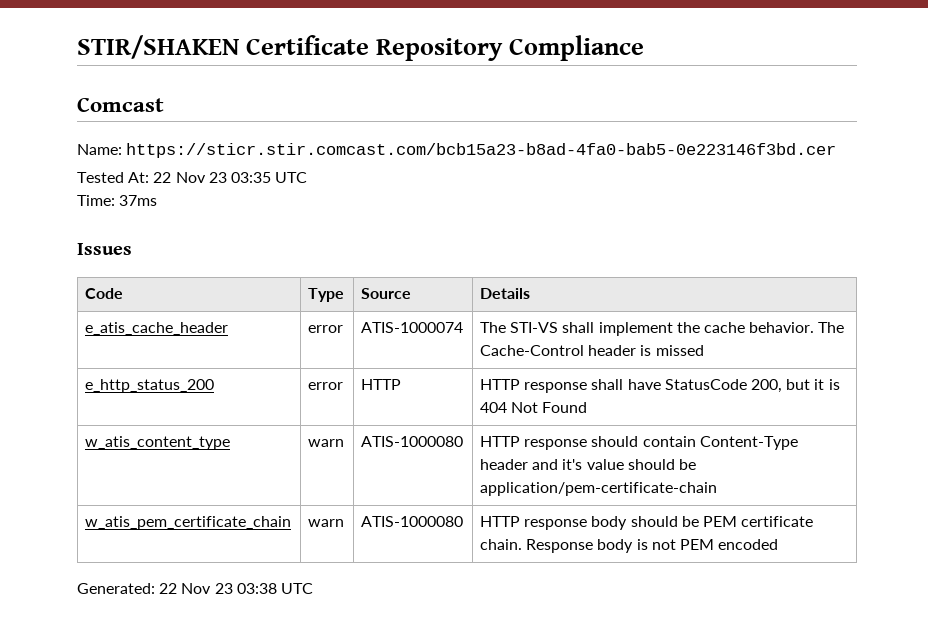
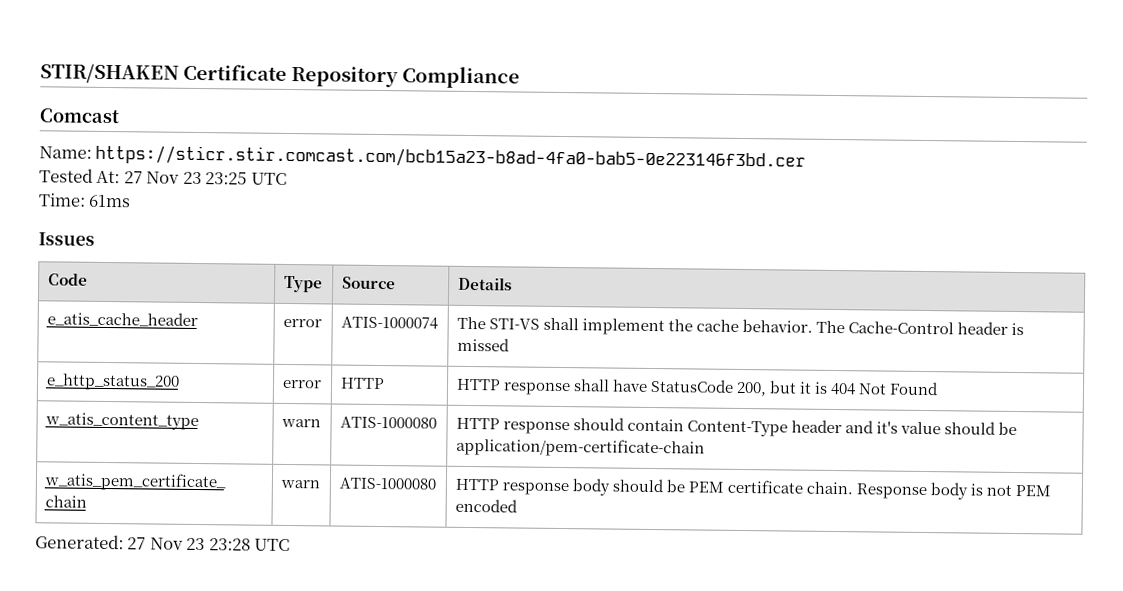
- Tested At: 22 Nov 23 03:35 UTC
+ Tested At: 27 Nov 23 23:25 UTC
- Time: 37ms
+ Time: 61ms
- Generated: 22 Nov 23 03:38 UTC
+ Generated: 27 Nov 23 23:28 UTC

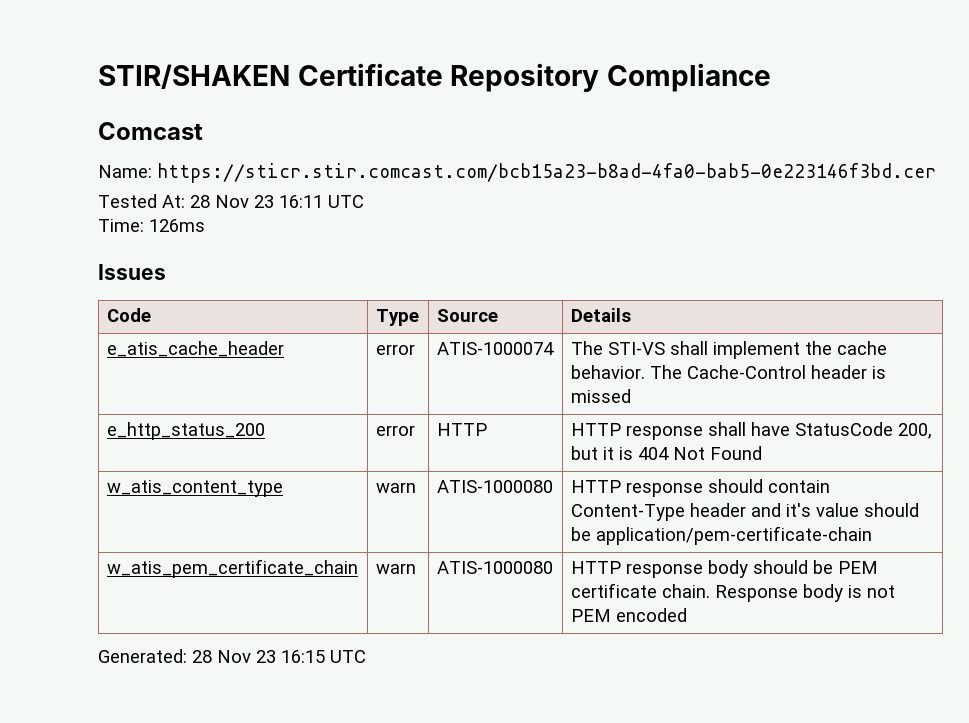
- Tested At: 27 Nov 23 23:25 UTC
+ Tested At: 28 Nov 23 16:11 UTC
- Time: 61ms
+ Time: 126ms
- Generated: 27 Nov 23 23:28 UTC
+ Generated: 28 Nov 23 16:15 UTC

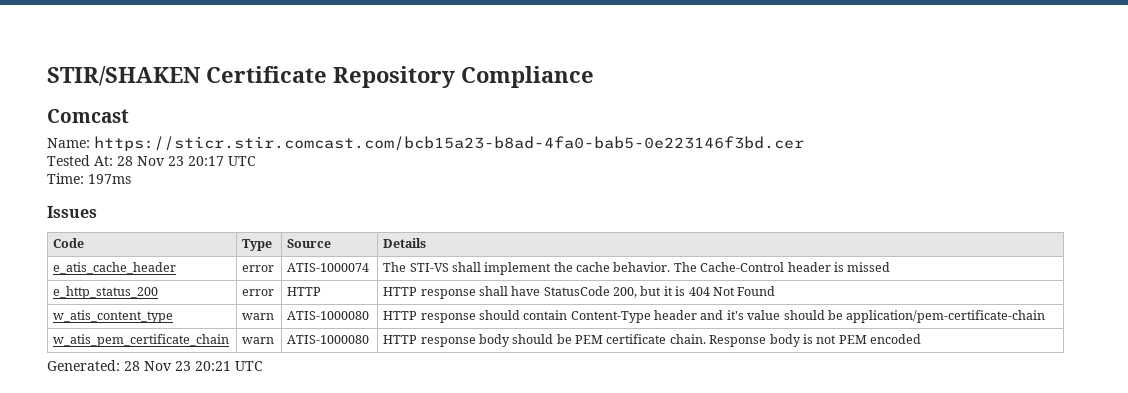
- Tested At: 28 Nov 23 16:11 UTC
+ Tested At: 28 Nov 23 20:17 UTC
- Time: 126ms
+ Time: 197ms
- Generated: 28 Nov 23 16:15 UTC
+ Generated: 28 Nov 23 20:21 UTC

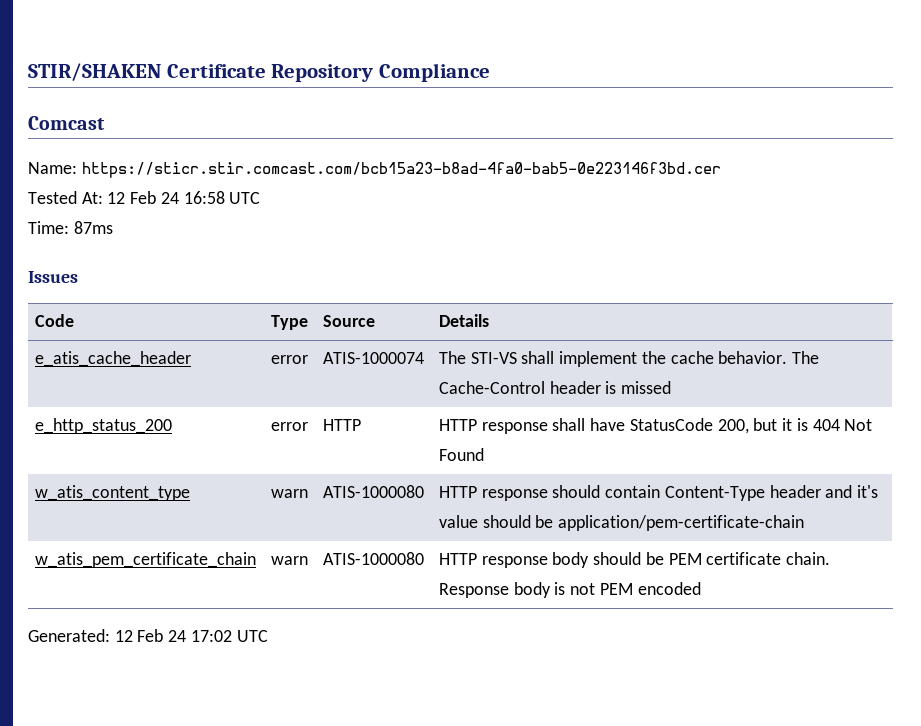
- Tested At: 28 Nov 23 20:17 UTC
+ Tested At: 12 Feb 24 16:58 UTC
- Time: 197ms
+ Time: 87ms
- Generated: 28 Nov 23 20:21 UTC
+ Generated: 12 Feb 24 17:02 UTC

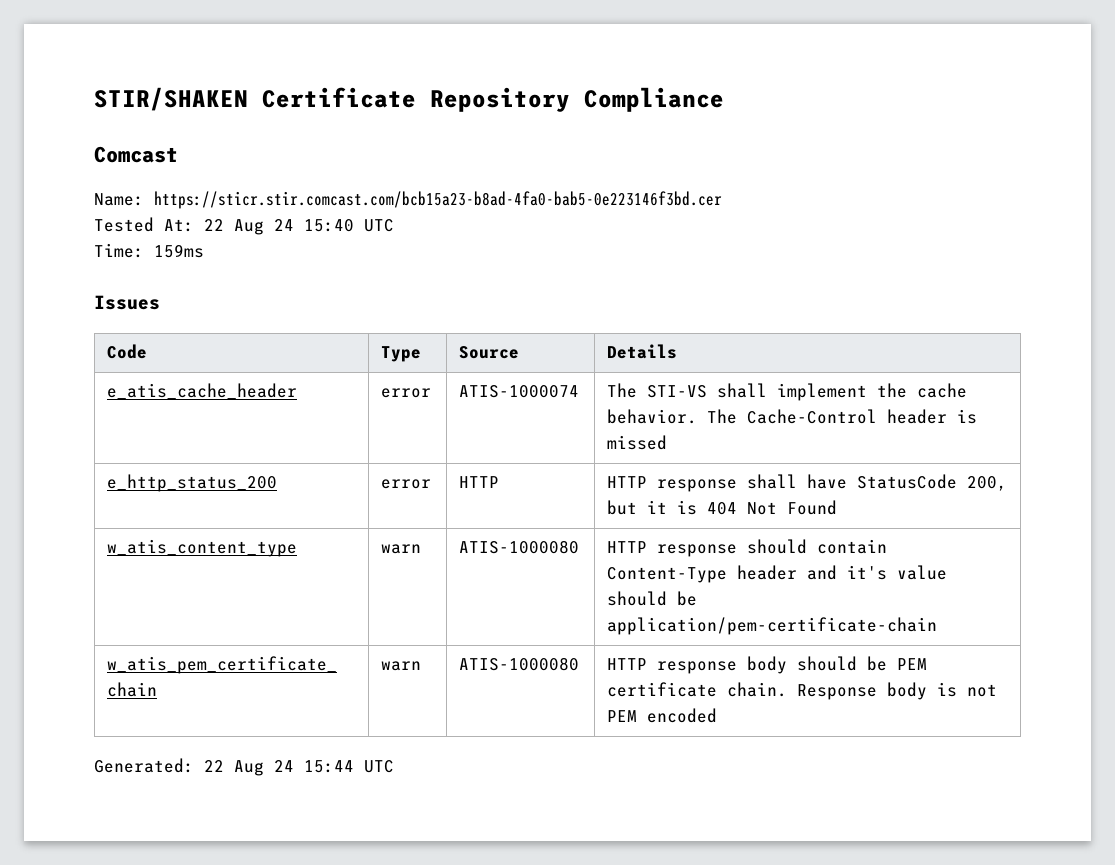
- Tested At: 12 Feb 24 16:58 UTC
+ Tested At: 22 Aug 24 15:40 UTC
- Time: 87ms
+ Time: 159ms
- Generated: 12 Feb 24 17:02 UTC
+ Generated: 22 Aug 24 15:44 UTC

